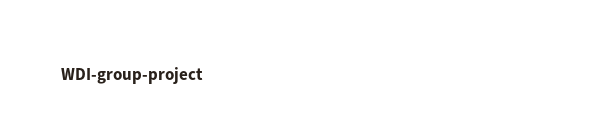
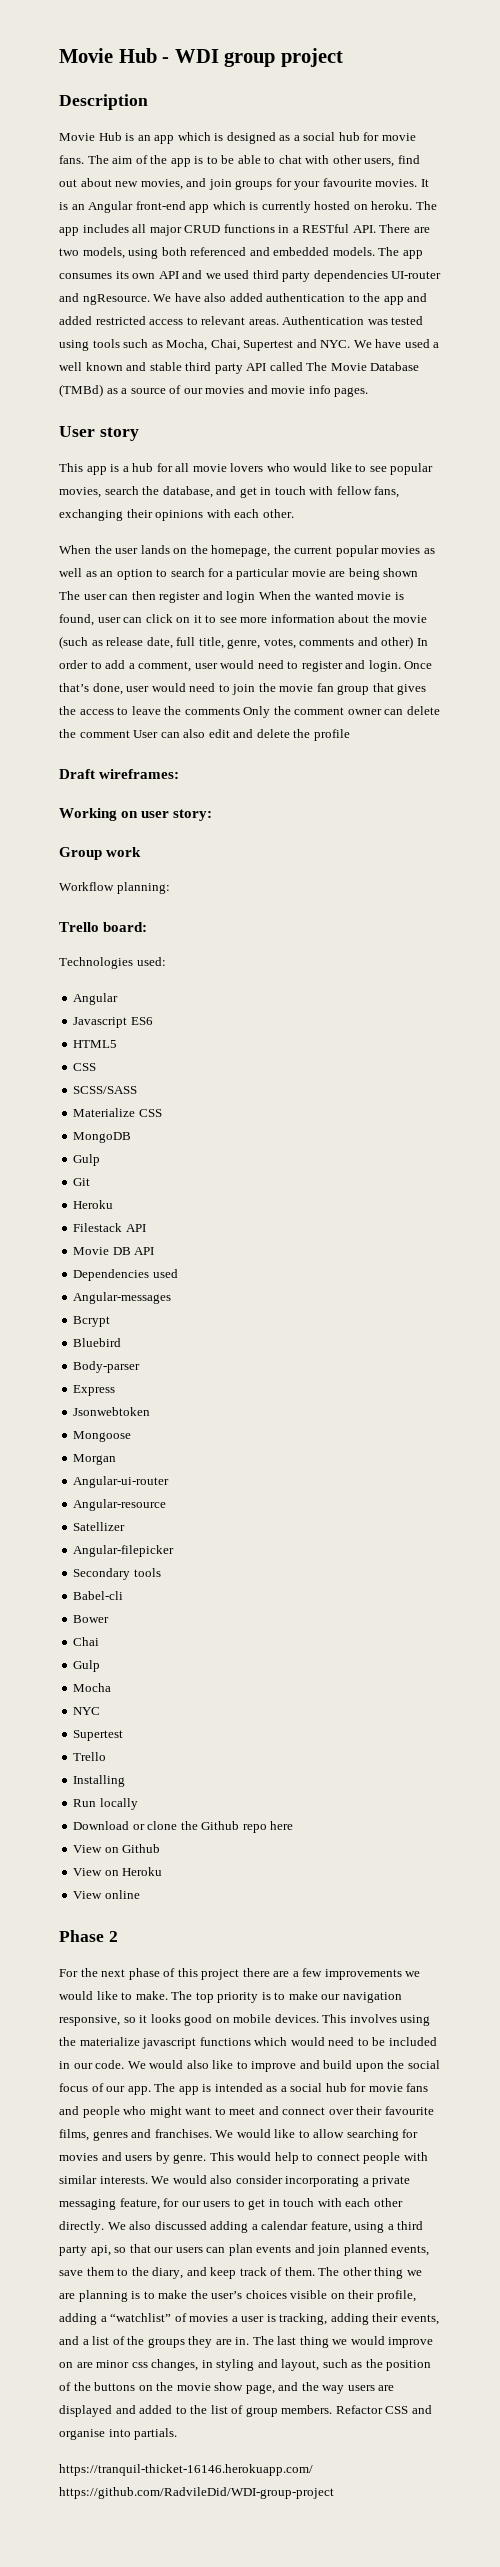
- WDI-group-project
+ Movie Hub - WDI group project
+ Description
+ Movie Hub is an app which is designed as a social hub for movie fans. The aim of the app is to be able to chat with other users, find out about new movies, and join groups for your favourite movies. It is an Angular front-end app which is currently hosted on heroku. The app includes all major CRUD functions in a RESTful API. There are two models, using both referenced and embedded models. The app consumes its own API and we used third party dependencies UI-router and ngResource. We have also added authentication to the app and added restricted access to relevant areas. Authentication was tested using tools such as Mocha, Chai, Supertest and NYC. We have used a well known and stable third party API called The Movie Database (TMBd) as a source of our movies and movie info pages.
+ User story
+ This app is a hub for all movie lovers who would like to see popular movies, search the database, and get in touch with fellow fans, exchanging their opinions with each other.
+ When the user lands on the homepage, the current popular movies as well as an option to search for a particular movie are being shown The user can then register and login When the wanted movie is found, user can click on it to see more information about the movie (such as release date, full title, genre, votes, comments and other) In order to add a comment, user would need to register and login. Once that’s done, user would need to join the movie fan group that gives the access to leave the comments Only the comment owner can delete the comment User can also edit and delete the profile
+ Draft wireframes:
+ Working on user story:
+ Group work
+ Workflow planning:
+ Trello board:
+ Technologies used:
+ Angular
+ Javascript ES6
+ HTML5
+ CSS
+ SCSS/SASS
+ Materialize CSS
+ MongoDB
+ Gulp
+ Git
+ Heroku
+ Filestack API
+ Movie DB API
+ Dependencies used
+ Angular-messages
+ Bcrypt
+ Bluebird
+ Body-parser
+ Express
+ Jsonwebtoken
+ Mongoose
+ Morgan
+ Angular-ui-router
+ Angular-resource
+ Satellizer
+ Angular-filepicker
+ Secondary tools
+ Babel-cli
+ Bower
+ Chai
+ Gulp
+ Mocha
+ NYC
+ Supertest
+ Trello
+ Installing
+ Run locally
+ Download or clone the Github repo here
+ View on Github
+ View on Heroku
+ View online
+ Phase 2
+ For the next phase of this project there are a few improvements we would like to make. The top priority is to make our navigation responsive, so it looks good on mobile devices. This involves using the materialize javascript functions which would need to be included in our code. We would also like to improve and build upon the social focus of our app. The app is intended as a social hub for movie fans and people who might want to meet and connect over their favourite films, genres and franchises. We would like to allow searching for movies and users by genre. This would help to connect people with similar interests. We would also consider incorporating a private messaging feature, for our users to get in touch with each other directly. We also discussed adding a calendar feature, using a third party api, so that our users can plan events and join planned events, save them to the diary, and keep track of them. The other thing we are planning is to make the user’s choices visible on their profile, adding a “watchlist” of movies a user is tracking, adding their events, and a list of the groups they are in. The last thing we would improve on are minor css changes, in styling and layout, such as the position of the buttons on the movie show page, and the way users are displayed and added to the list of group members. Refactor CSS and organise into partials.
+ https://tranquil-thicket-16146.herokuapp.com/ https://github.com/RadvileDid/WDI-group-project

